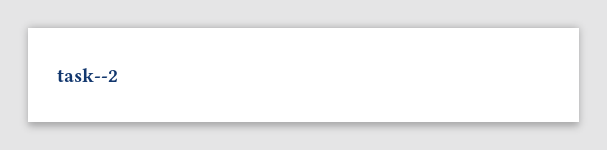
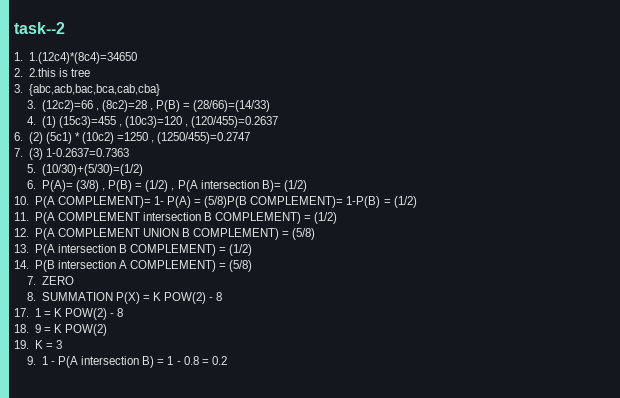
+ 1. 1.(12c4)*(8c4)=34650
+ 2. 2.this is tree
+ 3. {abc,acb,bac,bca,cab,cba}
+ 3. (12c2)=66 , (8c2)=28 , P(B) = (28/66)=(14/33)
+ 4. (1) (15c3)=455 , (10c3)=120 , (120/455)=0.2637
+ 6. (2) (5c1) * (10c2) =1250 , (1250/455)=0.2747
+ 7. (3) 1-0.2637=0.7363
+ 5. (10/30)+(5/30)=(1/2)
+ 6. P(A)= (3/8) , P(B) = (1/2) , P(A intersection B)= (1/2)
+ 10. P(A COMPLEMENT)= 1- P(A) = (5/8)P(B COMPLEMENT)= 1-P(B) = (1/2)
+ 11. P(A COMPLEMENT intersection B COMPLEMENT) = (1/2)
+ 12. P(A COMPLEMENT UNION B COMPLEMENT) = (5/8)
+ 13. P(A intersection B COMPLEMENT) = (1/2)
+ 14. P(B intersection A COMPLEMENT) = (5/8)
+ 7. ZERO
+ 8. SUMMATION P(X) = K POW(2) - 8
+ 17. 1 = K POW(2) - 8
+ 18. 9 = K POW(2)
+ 19. K = 3
+ 9. 1 - P(A intersection B) = 1 - 0.8 = 0.2

